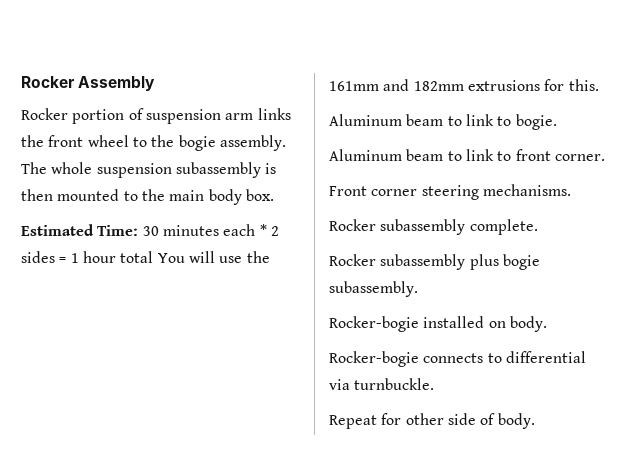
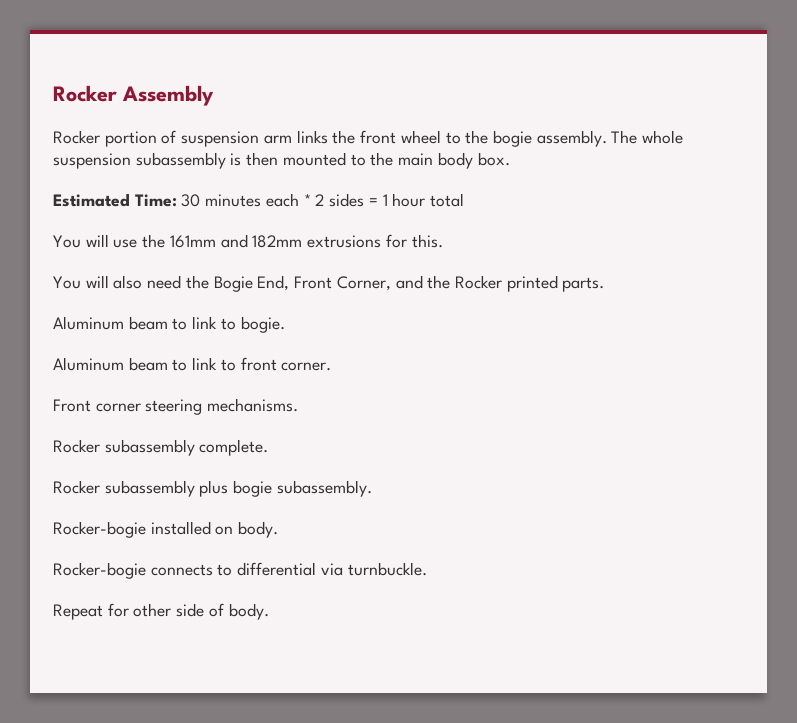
- Estimated Time: 30 minutes each * 2 sides = 1 hour total You will use the 161mm and 182mm extrusions for this.
+ Estimated Time: 30 minutes each * 2 sides = 1 hour total
+ You will use the 161mm and 182mm extrusions for this.
+ You will also need the Bogie End, Front Corner, and the Rocker printed parts.

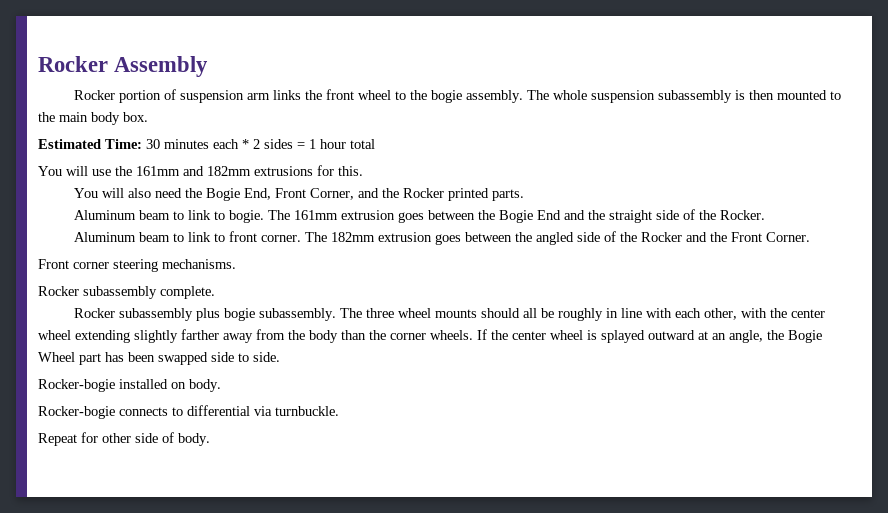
+ The 161mm extrusion goes between the Bogie End and the straight side of the Rocker.
+ The 182mm extrusion goes between the angled side of the Rocker and the Front Corner.
+ The three wheel mounts should all be roughly in line with each other, with the center wheel extending slightly farther away from the body than the corner wheels. If the center wheel is splayed outward at an angle, the Bogie Wheel part has been swapped side to side.

